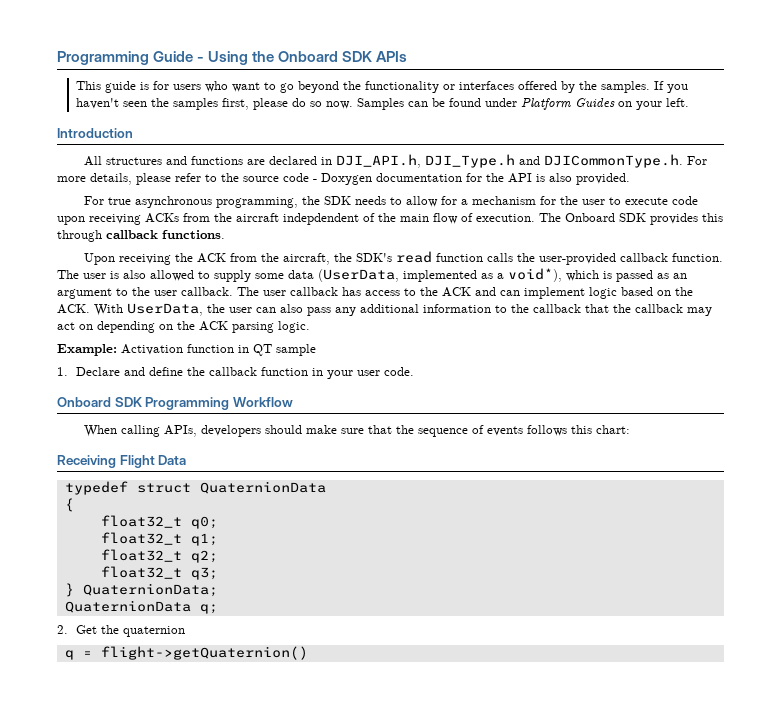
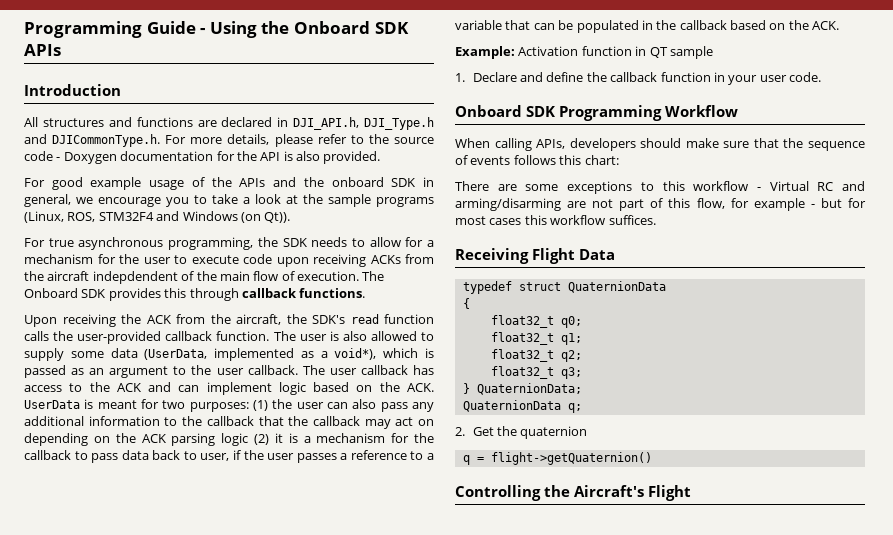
- This guide is for users who want to go beyond the functionality or interfaces offered by the samples. If you haven't seen the samples first, please do so now. Samples can be found under Platform Guides on your left.
+ For good example usage of the APIs and the onboard SDK in general, we encourage you to take a look at the sample programs (Linux, ROS, STM32F4 and Windows (on Qt)).
- The user callback has access to the ACK and can implement logic based on the ACK. With UserData, the user can also pass any additional information to the callback that the callback may act on depending on the ACK parsing logic.
+ The user callback has access to the ACK and can implement logic based on the ACK. UserData is meant for two purposes: (1) the user can also pass any additional information to the callback that the callback may act on depending on the ACK parsing logic (2) it is a mechanism for the callback to pass data back to user, if the user passes a reference to a variable that can be populated in the callback based on the ACK.
+ There are some exceptions to this workflow - Virtual RC and arming/disarming are not part of this flow, for example - but for most cases this workflow suffices.
+ Controlling the Aircraft's Flight

